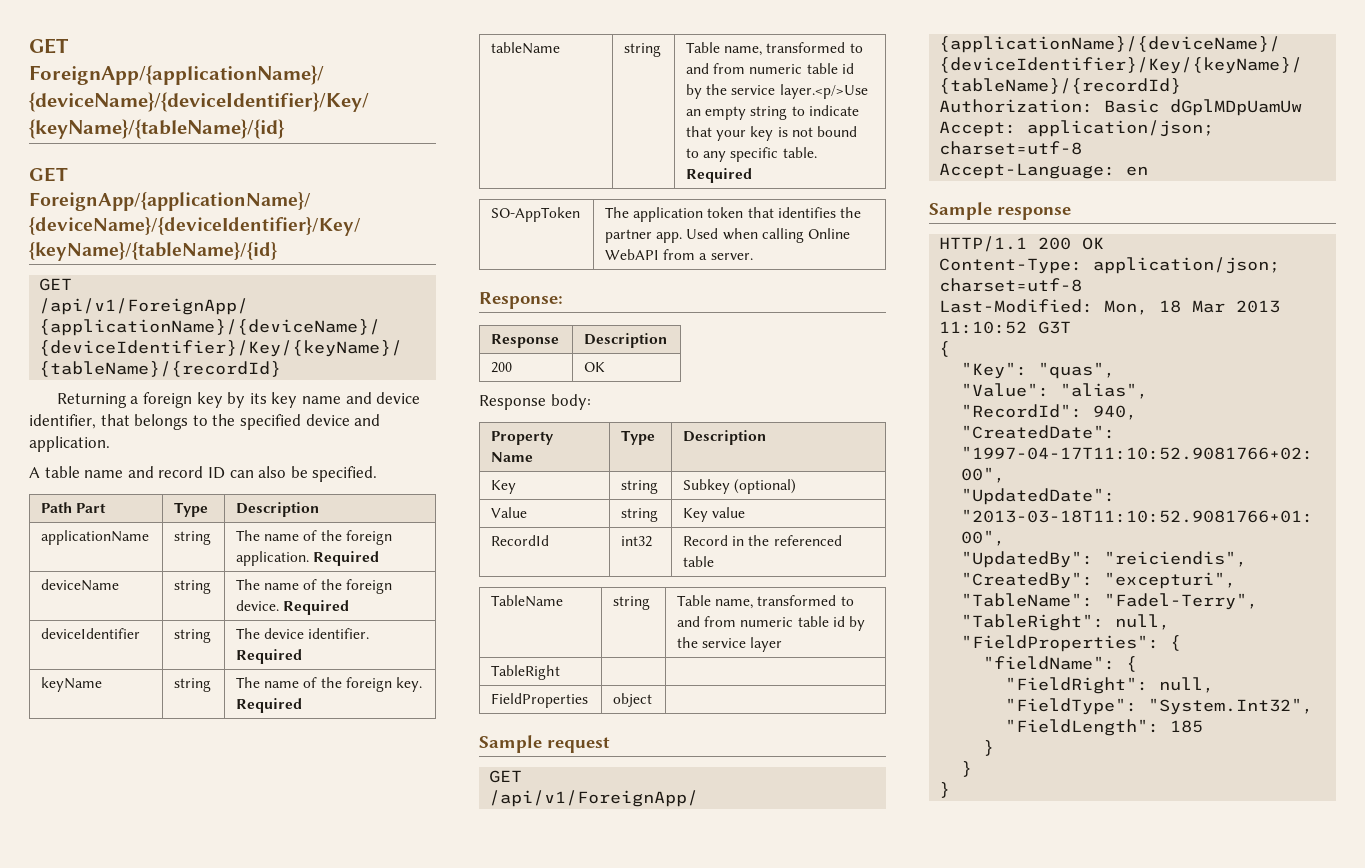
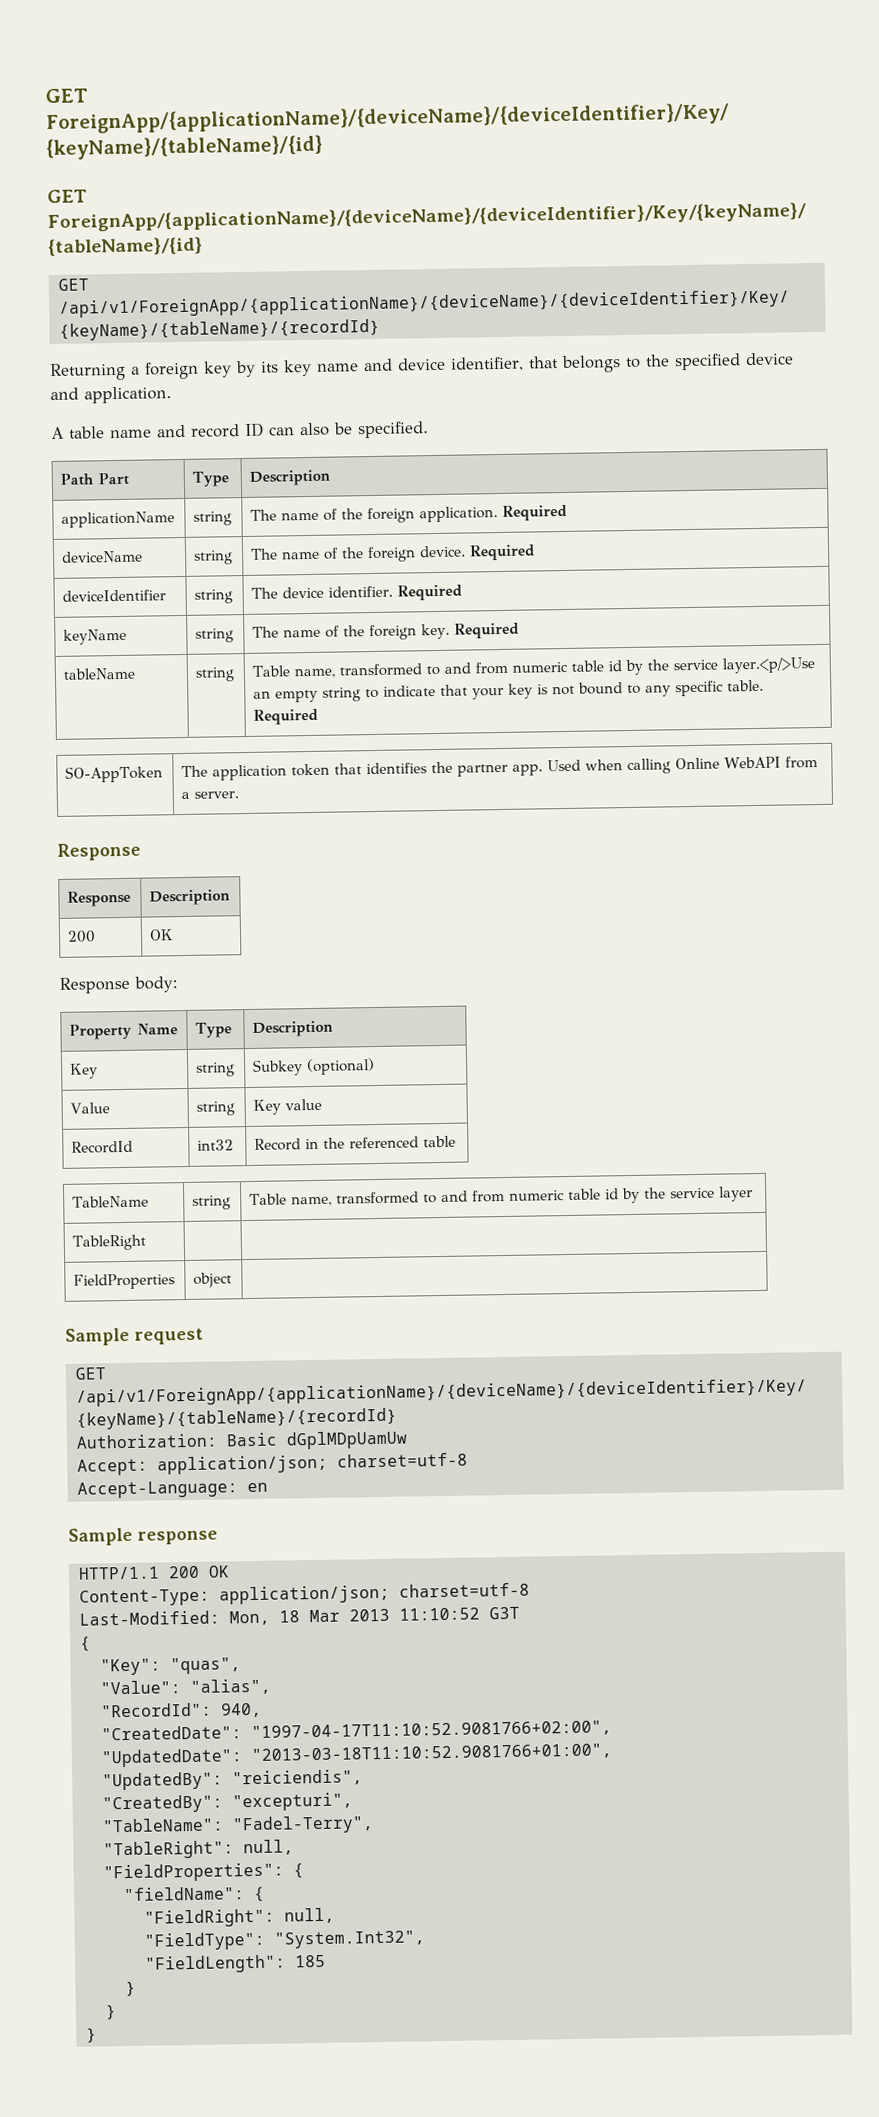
  SO-AppToken | The application token that identifies the partner app. Used when calling Online WebAPI from a server.
- Response:
+ Response

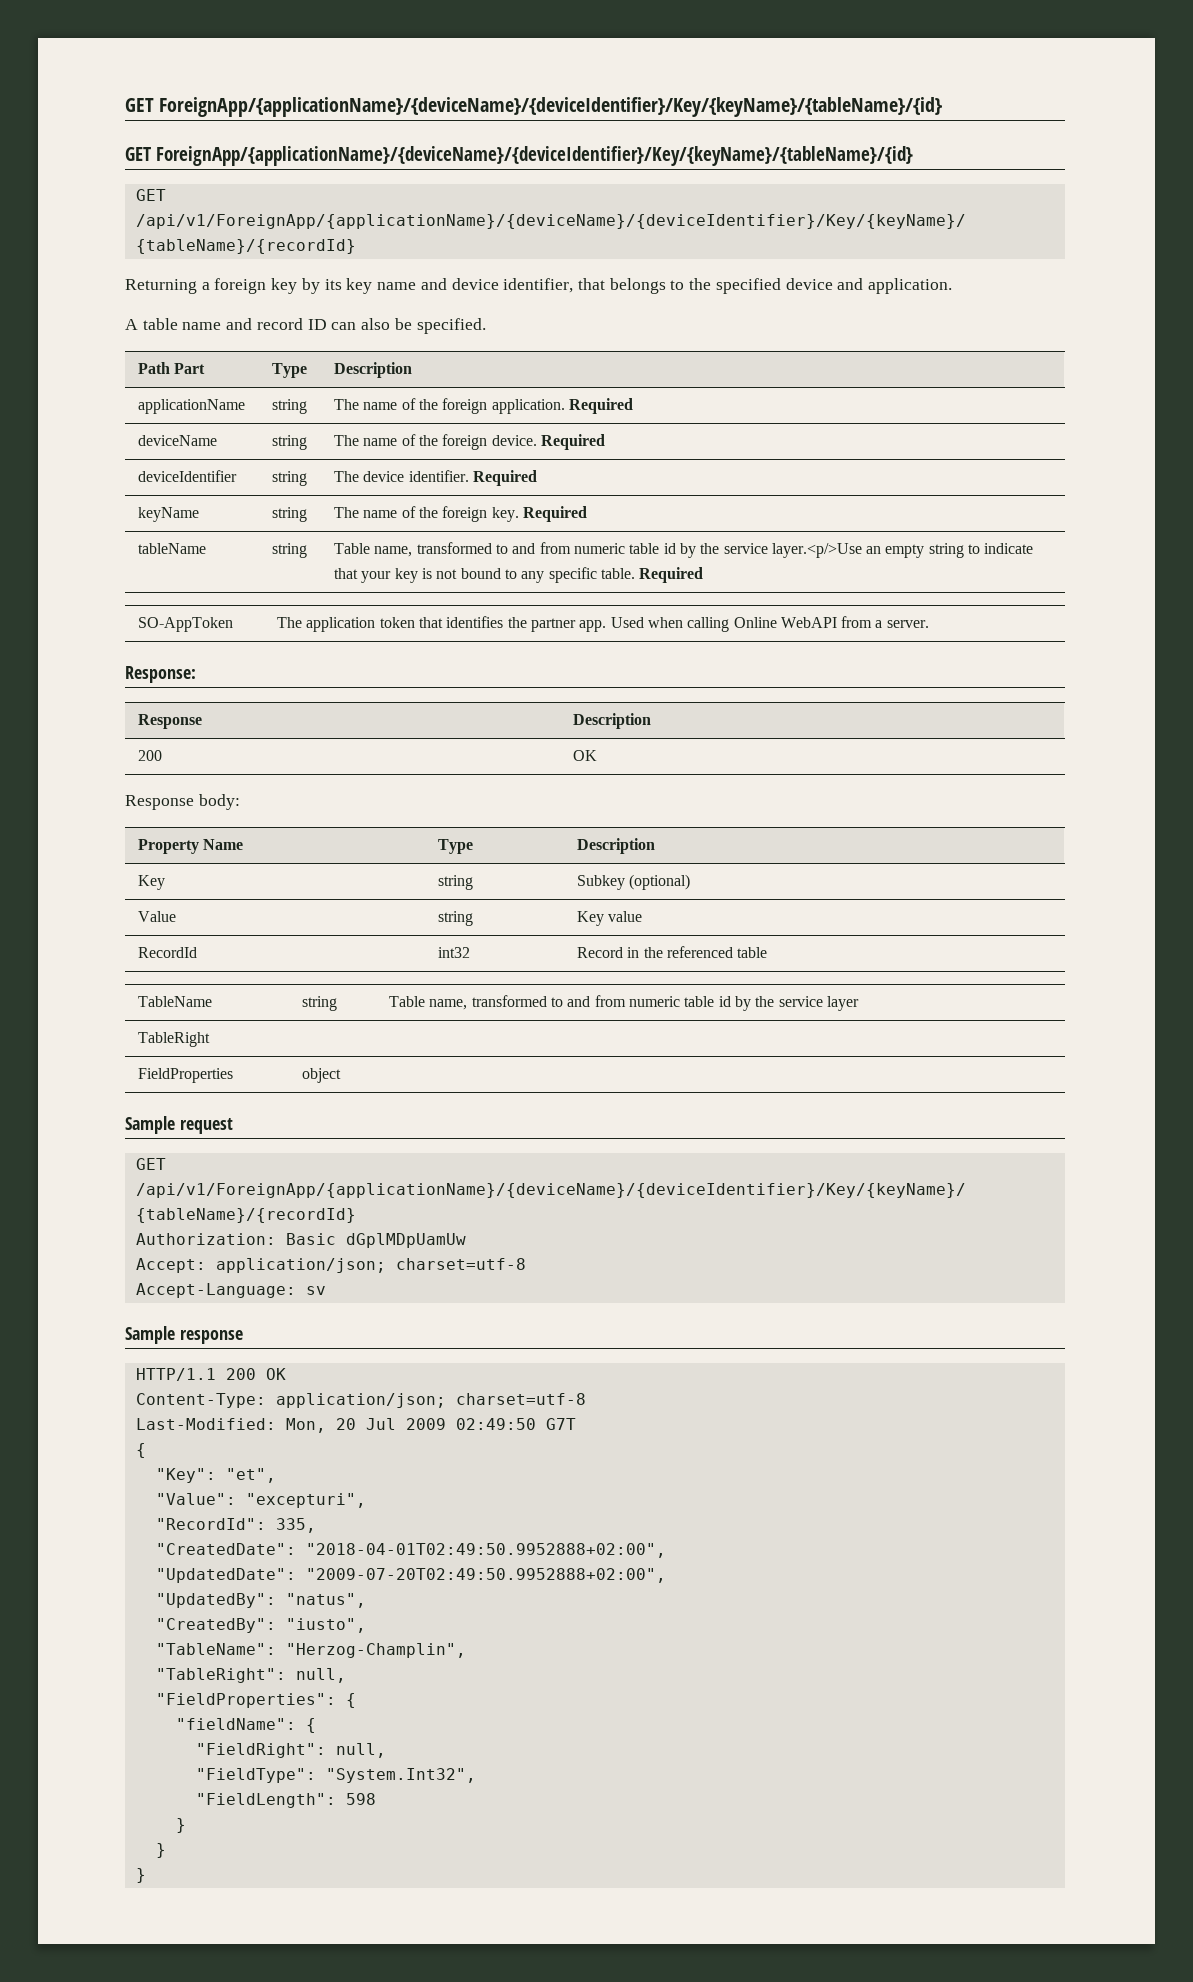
  SO-AppToken | The application token that identifies the partner app. Used when calling Online WebAPI from a server.
- Response
+ Response:
- Accept-Language: en
+ Accept-Language: sv
- Last-Modified: Mon, 18 Mar 2013 11:10:52 G3T
+ Last-Modified: Mon, 20 Jul 2009 02:49:50 G7T
- "Key": "quas",
+ "Key": "et",
- "Value": "alias",
+ "Value": "excepturi",
- "RecordId": 940,
+ "RecordId": 335,
- "CreatedDate": "1997-04-17T11:10:52.9081766+02:00",
+ "CreatedDate": "2018-04-01T02:49:50.9952888+02:00",
- "UpdatedDate": "2013-03-18T11:10:52.9081766+01:00",
+ "UpdatedDate": "2009-07-20T02:49:50.9952888+02:00",
- "UpdatedBy": "reiciendis",
+ "UpdatedBy": "natus",
- "CreatedBy": "excepturi",
+ "CreatedBy": "iusto",
- "TableName": "Fadel-Terry",
+ "TableName": "Herzog-Champlin",
- "FieldLength": 185
+ "FieldLength": 598

